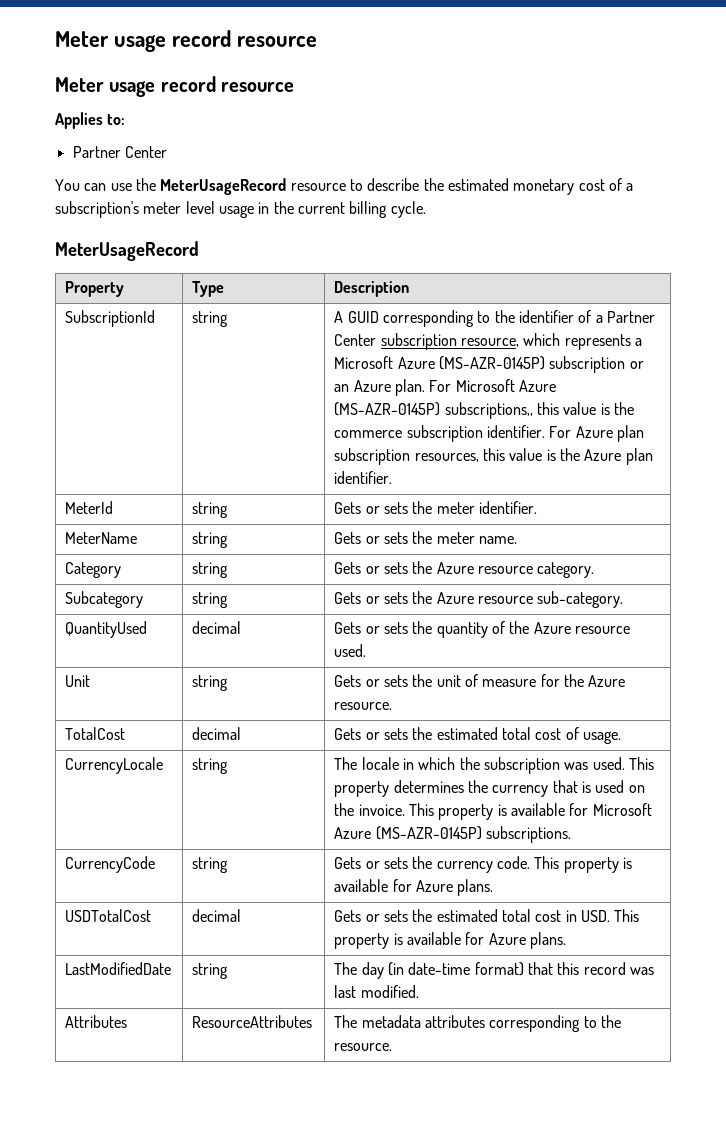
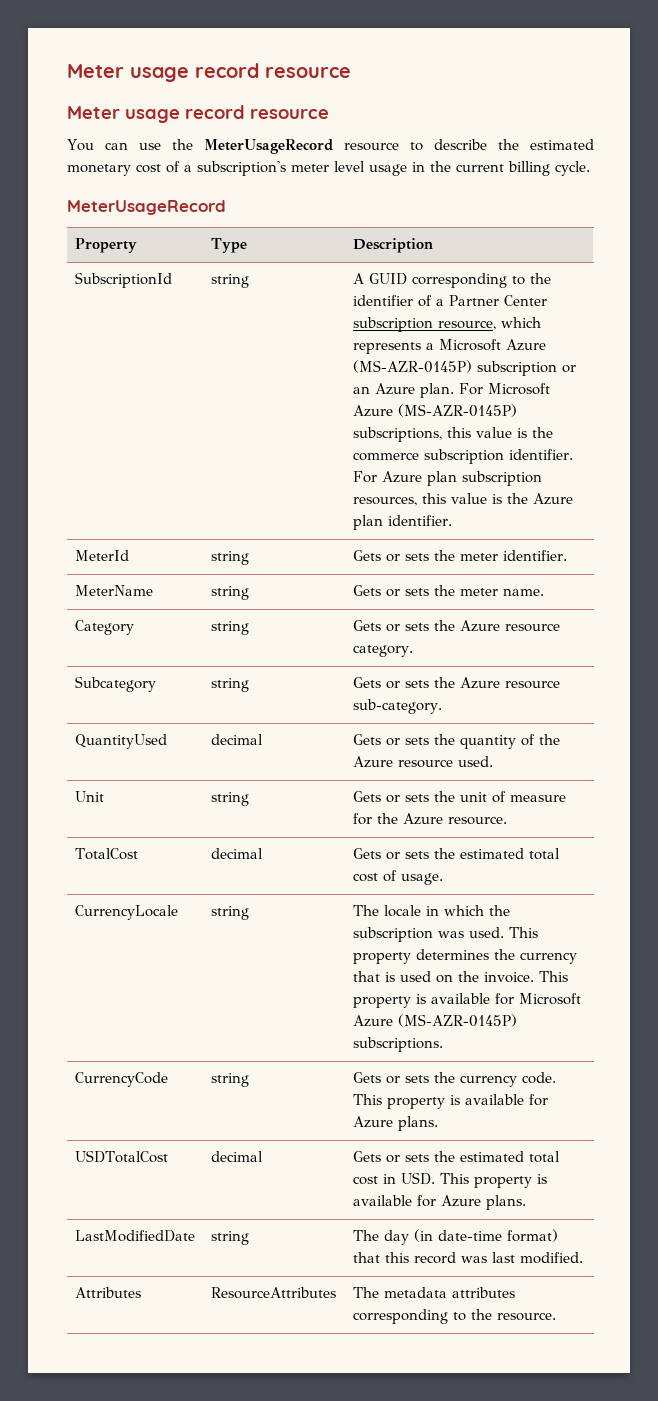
- Applies to:
- Partner Center
- For Microsoft Azure (MS-AZR-0145P) subscriptions,, this value is the commerce subscription identifier.
+ For Microsoft Azure (MS-AZR-0145P) subscriptions, this value is the commerce subscription identifier.

